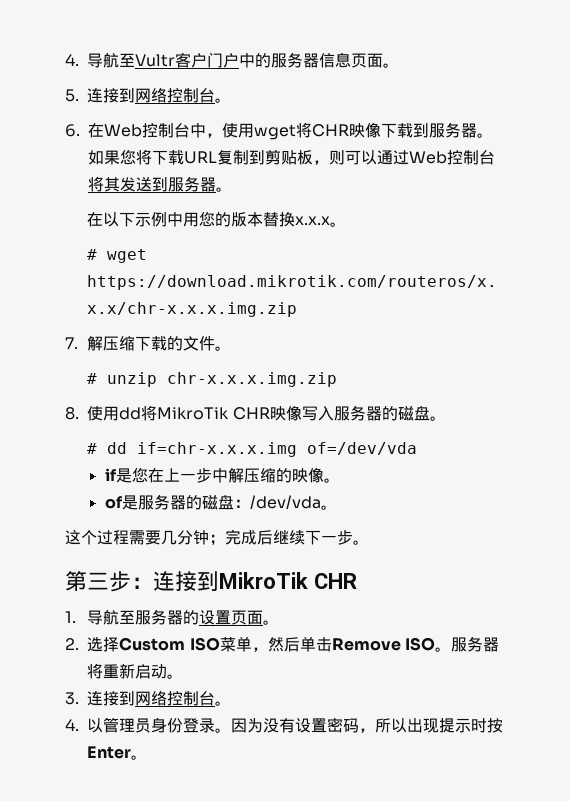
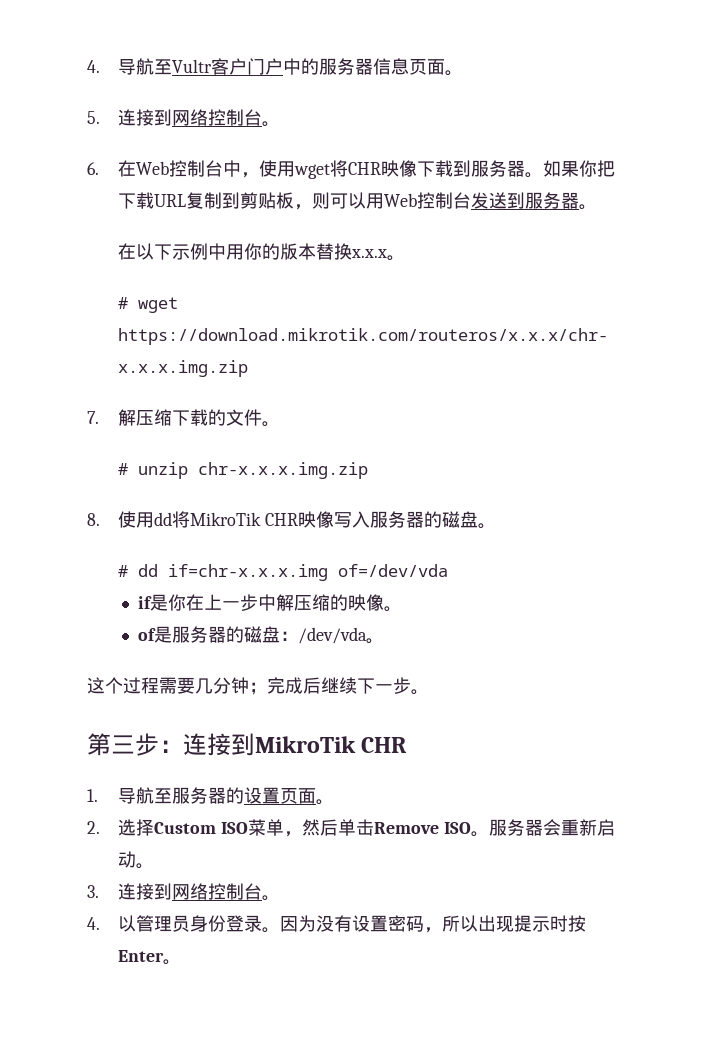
- 如果您将下载URL复制到剪贴板，则可以通过Web控制台将其发送到服务器。
+ 如果你把下载URL复制到剪贴板，则可以用Web控制台发送到服务器。
- 在以下示例中用您的版本替换x.x.x。
+ 在以下示例中用你的版本替换x.x.x。
- if是您在上一步中解压缩的映像。
+ if是你在上一步中解压缩的映像。
- 服务器将重新启动。
+ 服务器会重新启动。

